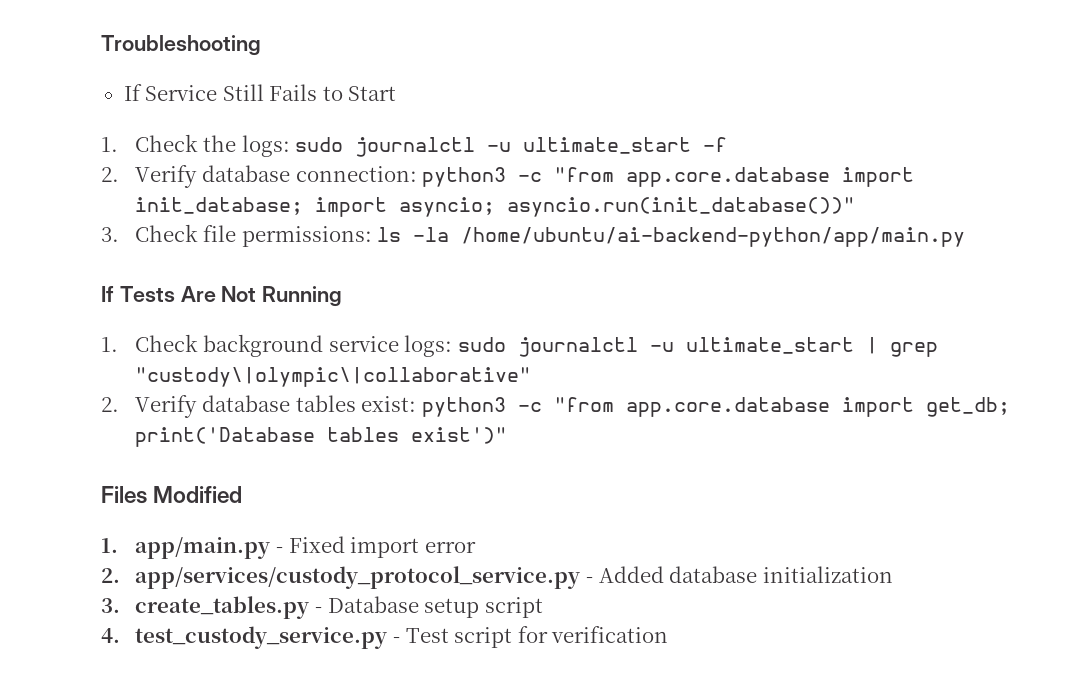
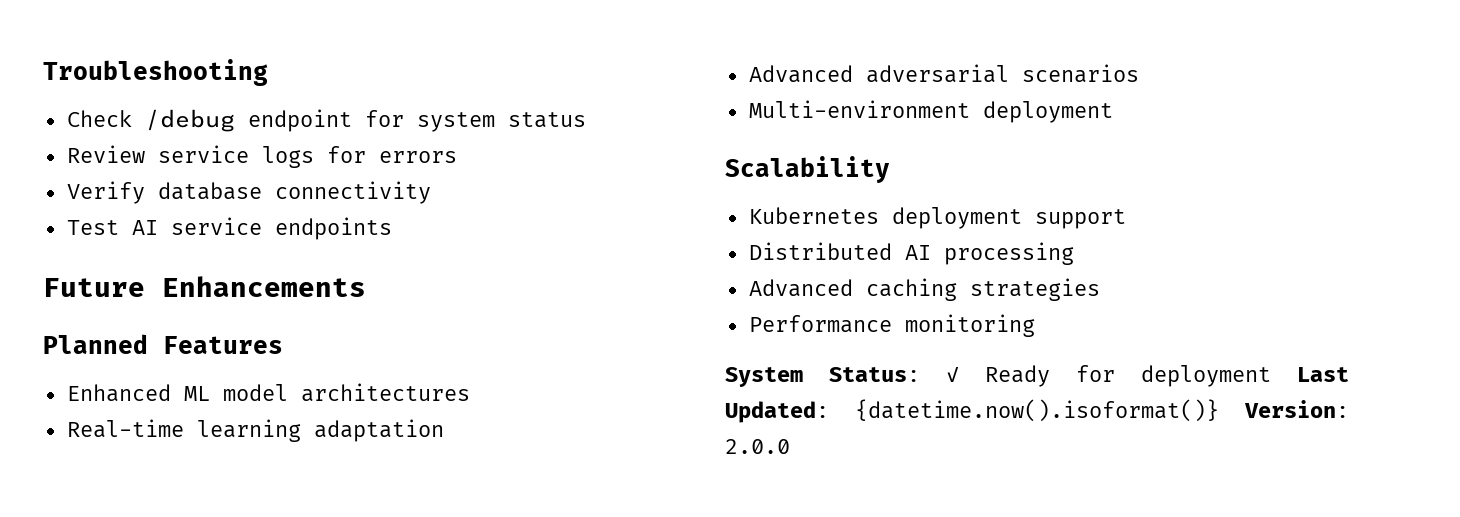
- If Service Still Fails to Start
- 1. Check the logs: sudo journalctl -u ultimate_start -f
- 2. Verify database connection: python3 -c "from app.core.database import init_database; import asyncio; asyncio.run(init_database())"
- 3. Check file permissions: ls -la /home/ubuntu/ai-backend-python/app/main.py
- If Tests Are Not Running
- 1. Check background service logs: sudo journalctl -u ultimate_start | grep "custody\|olympic\|collaborative"
- 2. Verify database tables exist: python3 -c "from app.core.database import get_db; print('Database tables exist')"
- Files Modified
- 1. app/main.py - Fixed import error
- 2. app/services/custody_protocol_service.py - Added database initialization
- 3. create_tables.py - Database setup script
- 4. test_custody_service.py - Test script for verification
+ Check /debug endpoint for system status
+ Review service logs for errors
+ Verify database connectivity
+ Test AI service endpoints
+ Future Enhancements
+ Planned Features
+ Enhanced ML model architectures
+ Real-time learning adaptation
+ Advanced adversarial scenarios
+ Multi-environment deployment
+ Scalability
+ Kubernetes deployment support
+ Distributed AI processing
+ Advanced caching strategies
+ Performance monitoring
+ System Status: ✓ Ready for deployment Last Updated: {datetime.now().isoformat()} Version: 2.0.0

